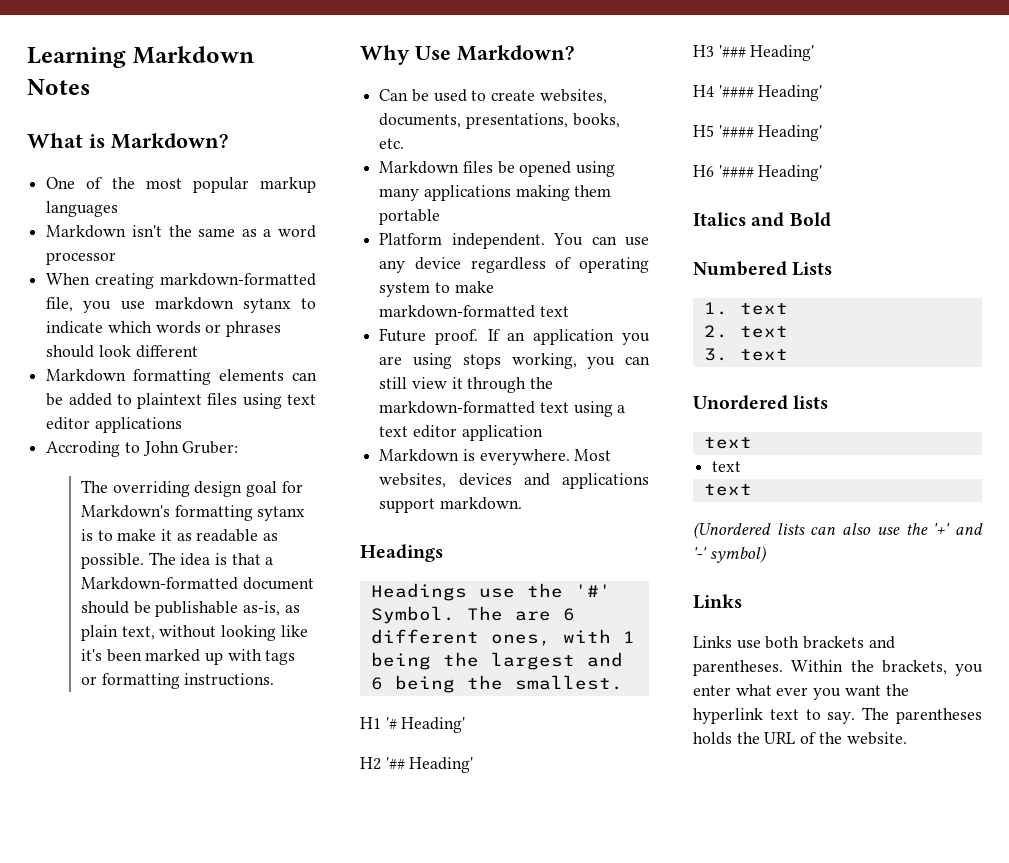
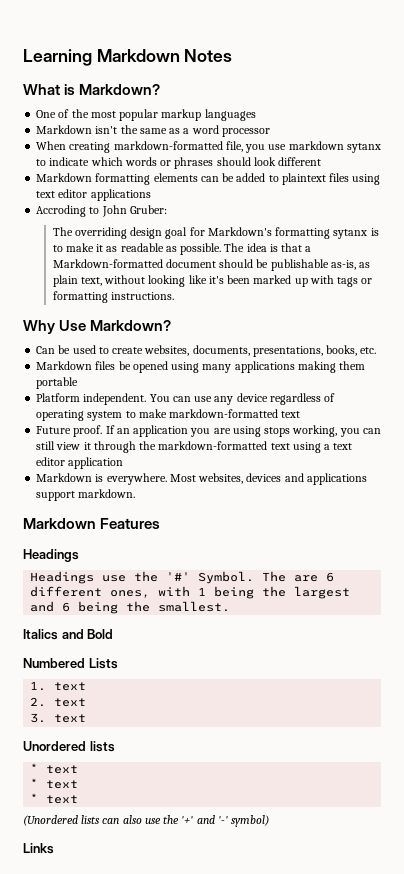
+ Markdown Features
- H1 '# Heading'
- H2 '## Heading'
- H3 '### Heading'
- H4 '#### Heading'
- H5 '#### Heading'
- H6 '#### Heading'
  Unordered lists
- text
- text
- text
+ * text
+ * text
+ * text
- Links use both brackets and parentheses. Within the brackets, you enter what ever you want the hyperlink text to say. The parentheses holds the URL of the website.

